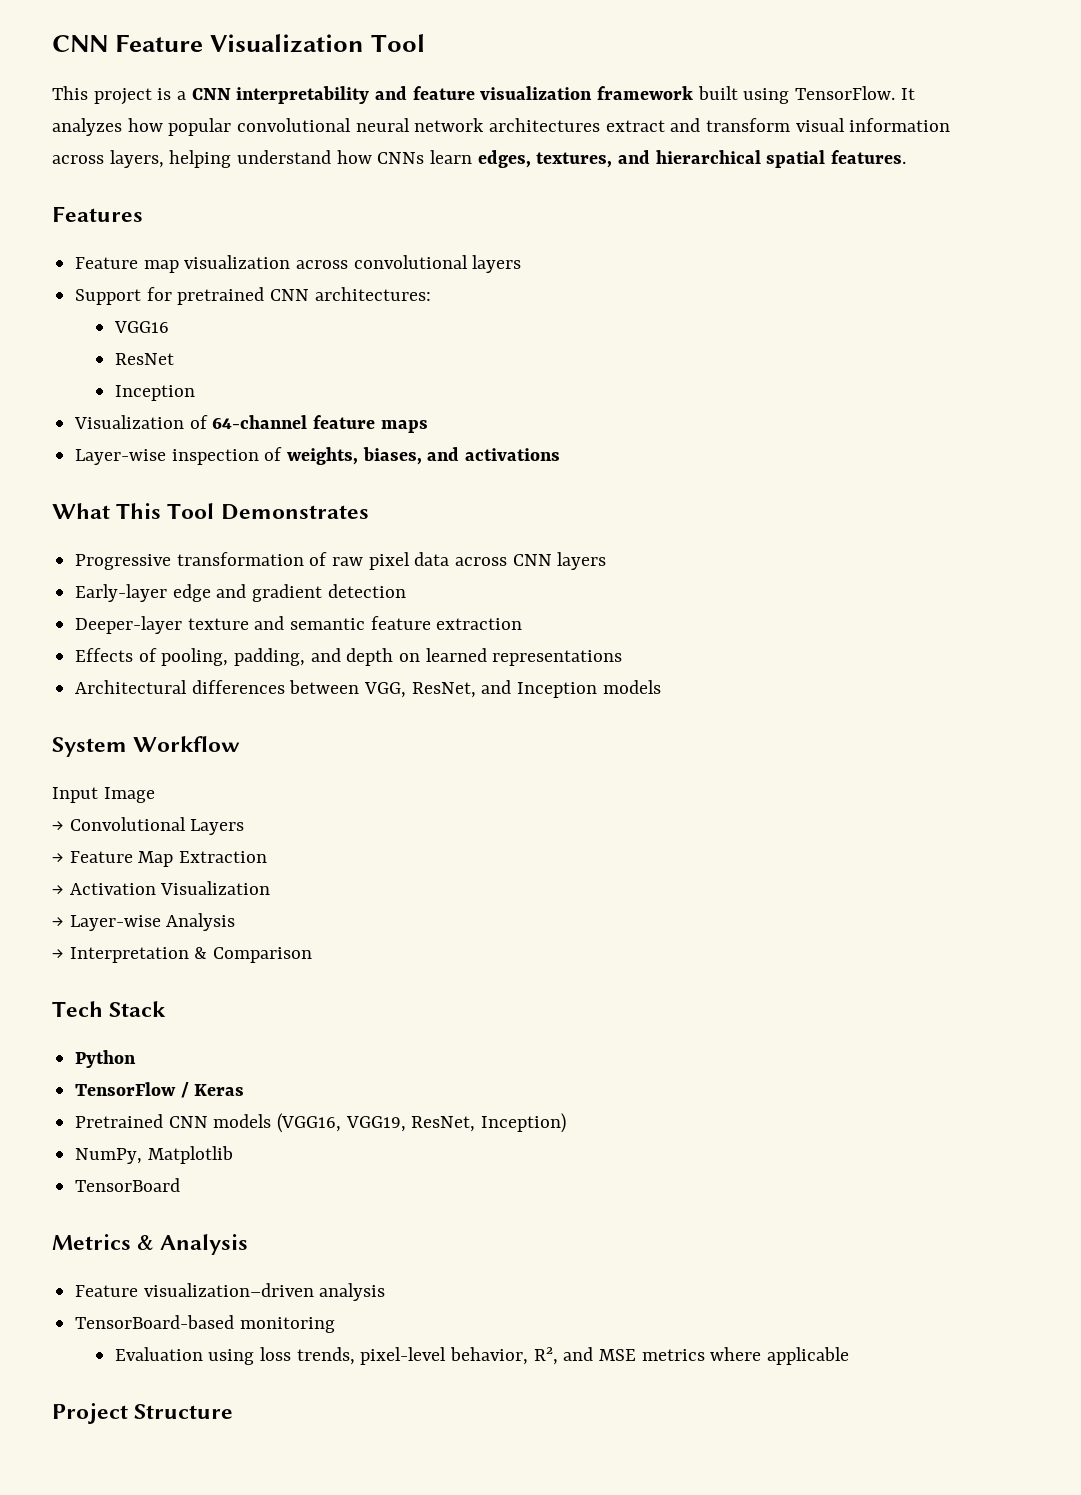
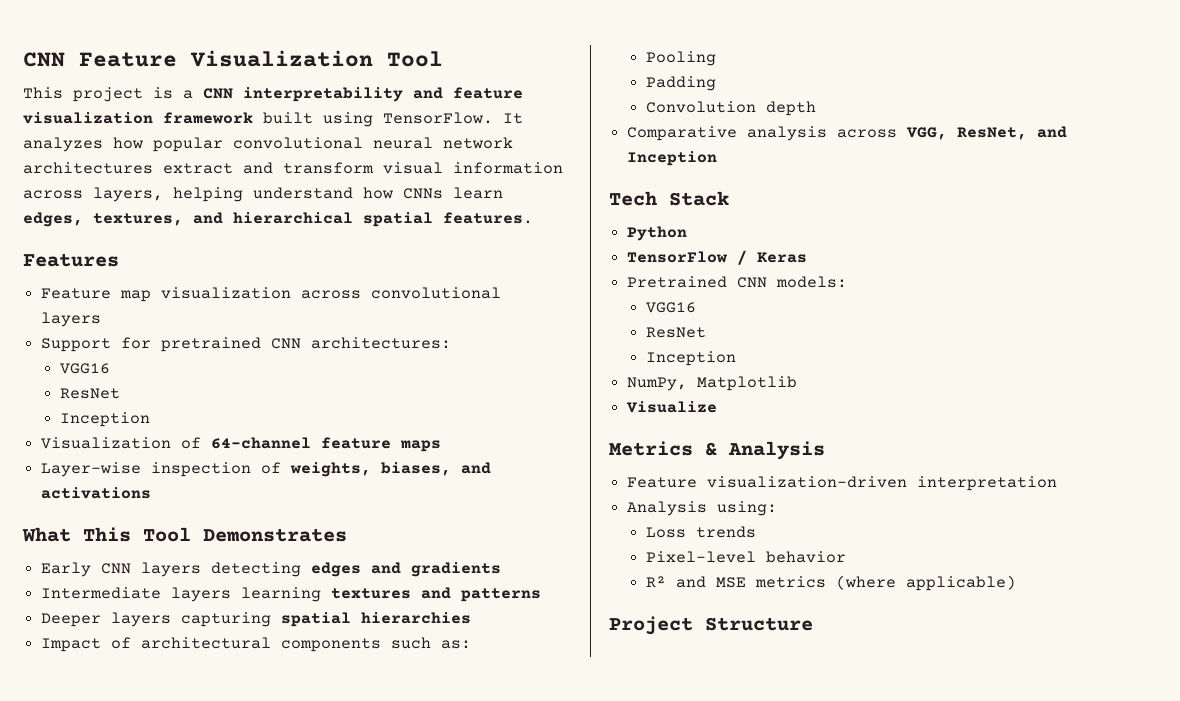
- Progressive transformation of raw pixel data across CNN layers
- Early-layer edge and gradient detection
- Deeper-layer texture and semantic feature extraction
- Effects of pooling, padding, and depth on learned representations
- Architectural differences between VGG, ResNet, and Inception models
- System Workflow
- Input Image
- → Convolutional Layers
- → Feature Map Extraction
- → Activation Visualization
- → Layer-wise Analysis
- → Interpretation & Comparison
+ Early CNN layers detecting edges and gradients
+ Intermediate layers learning textures and patterns
+ Deeper layers capturing spatial hierarchies
+ Impact of architectural components such as:
+ Pooling
+ Padding
+ Convolution depth
+ Comparative analysis across VGG, ResNet, and Inception
- Pretrained CNN models (VGG16, VGG19, ResNet, Inception)
+ Pretrained CNN models:
+ VGG16
+ ResNet
+ Inception
- TensorBoard
+ Visualize
- Feature visualization–driven analysis
- TensorBoard-based monitoring
- Evaluation using loss trends, pixel-level behavior, R², and MSE metrics where applicable
+ Feature visualization–driven interpretation
+ Analysis using:
+ Loss trends
+ Pixel-level behavior
+ R² and MSE metrics (where applicable)

